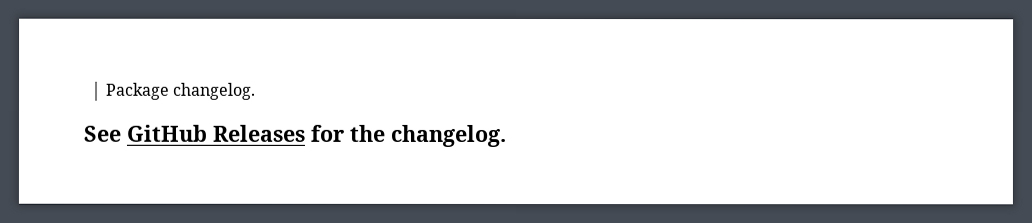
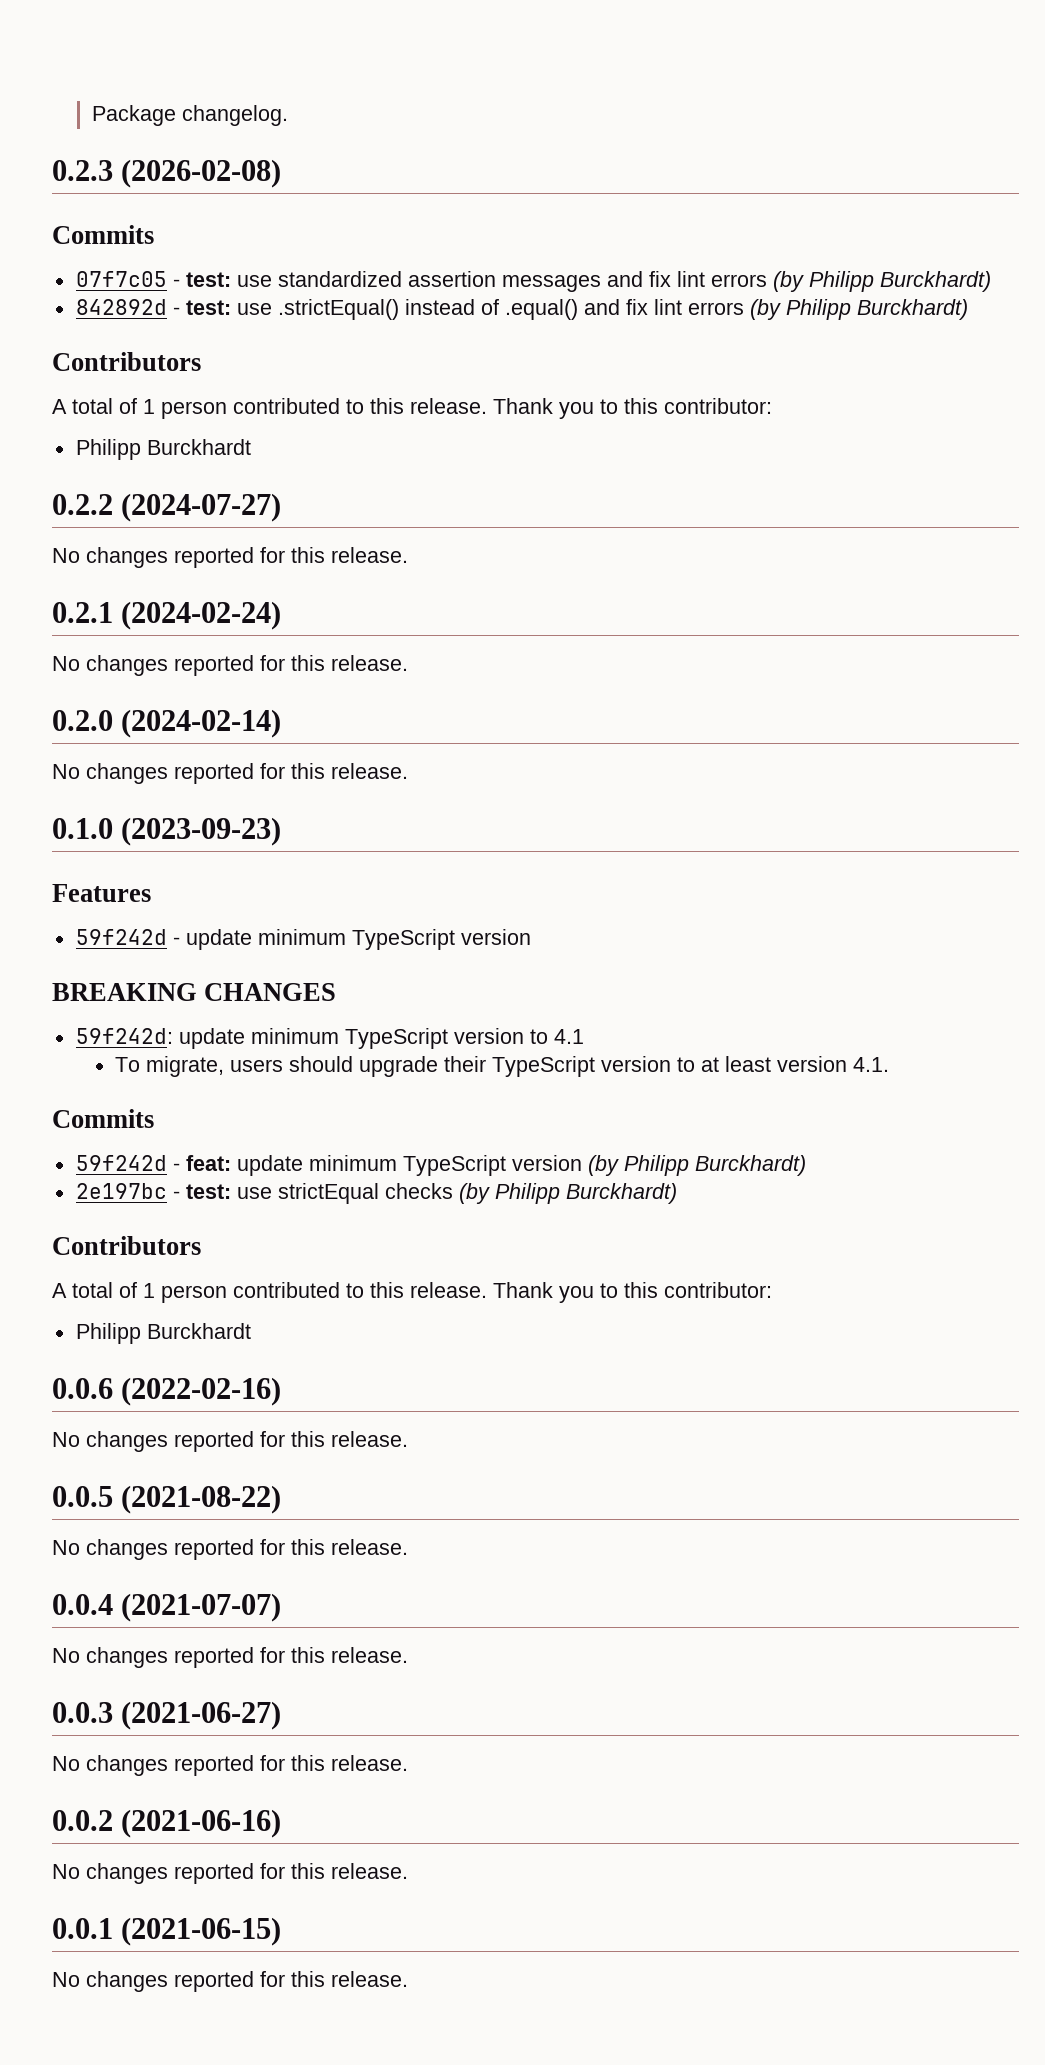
- See GitHub Releases for the changelog.
+ 0.2.3 (2026-02-08)
+ Commits
+ 07f7c05 - test: use standardized assertion messages and fix lint errors (by Philipp Burckhardt)
+ 842892d - test: use .strictEqual() instead of .equal() and fix lint errors (by Philipp Burckhardt)
+ Contributors
+ A total of 1 person contributed to this release. Thank you to this contributor:
+ Philipp Burckhardt
+ 0.2.2 (2024-07-27)
+ No changes reported for this release.
+ 0.2.1 (2024-02-24)
+ No changes reported for this release.
+ 0.2.0 (2024-02-14)
+ No changes reported for this release.
+ 0.1.0 (2023-09-23)
+ Features
+ 59f242d - update minimum TypeScript version
+ BREAKING CHANGES
+ 59f242d: update minimum TypeScript version to 4.1
+ To migrate, users should upgrade their TypeScript version to at least version 4.1.
+ Commits
+ 59f242d - feat: update minimum TypeScript version (by Philipp Burckhardt)
+ 2e197bc - test: use strictEqual checks (by Philipp Burckhardt)
+ Contributors
+ A total of 1 person contributed to this release. Thank you to this contributor:
+ Philipp Burckhardt
+ 0.0.6 (2022-02-16)
+ No changes reported for this release.
+ 0.0.5 (2021-08-22)
+ No changes reported for this release.
+ 0.0.4 (2021-07-07)
+ No changes reported for this release.
+ 0.0.3 (2021-06-27)
+ No changes reported for this release.
+ 0.0.2 (2021-06-16)
+ No changes reported for this release.
+ 0.0.1 (2021-06-15)
+ No changes reported for this release.

